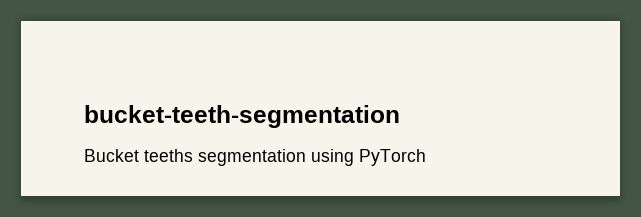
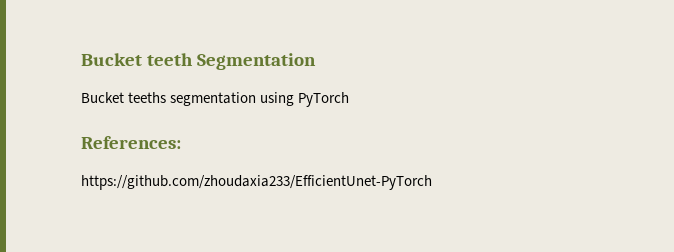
- bucket-teeth-segmentation
+ Bucket teeth Segmentation
+ References:
+ https://github.com/zhoudaxia233/EfficientUnet-PyTorch

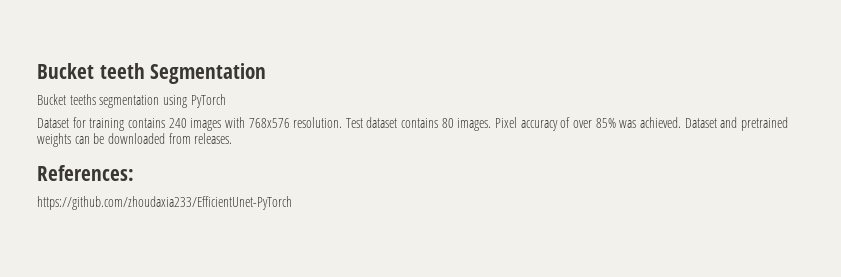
+ Dataset for training contains 240 images with 768x576 resolution. Test dataset contains 80 images. Pixel accuracy of over 85% was achieved. Dataset and pretrained weights can be downloaded from releases.

